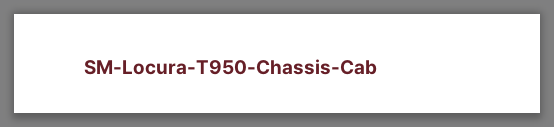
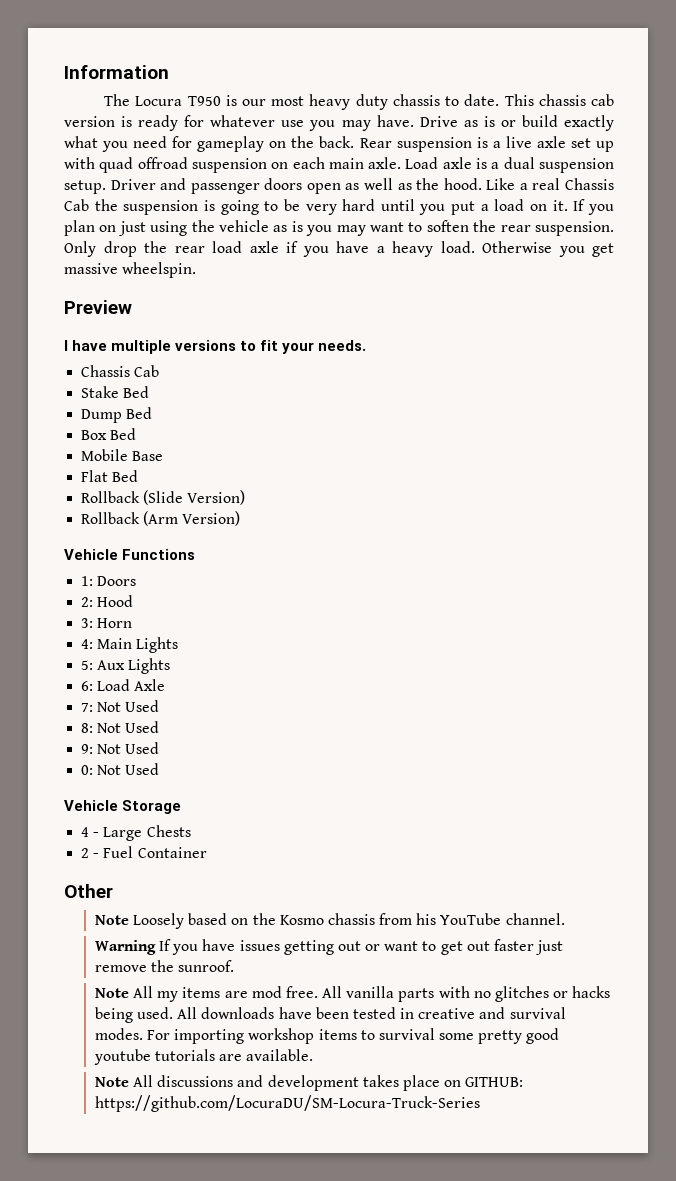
- SM-Locura-T950-Chassis-Cab
+ Information
+ The Locura T950 is our most heavy duty chassis to date. This chassis cab version is ready for whatever use you may have. Drive as is or build exactly what you need for gameplay on the back. Rear suspension is a live axle set up with quad offroad suspension on each main axle. Load axle is a dual suspension setup. Driver and passenger doors open as well as the hood. Like a real Chassis Cab the suspension is going to be very hard until you put a load on it. If you plan on just using the vehicle as is you may want to soften the rear suspension. Only drop the rear load axle if you have a heavy load. Otherwise you get massive wheelspin.
+ Preview
+ I have multiple versions to fit your needs.
+ Chassis Cab
+ Stake Bed
+ Dump Bed
+ Box Bed
+ Mobile Base
+ Flat Bed
+ Rollback (Slide Version)
+ Rollback (Arm Version)
+ Vehicle Functions
+ 1: Doors
+ 2: Hood
+ 3: Horn
+ 4: Main Lights
+ 5: Aux Lights
+ 6: Load Axle
+ 7: Not Used
+ 8: Not Used
+ 9: Not Used
+ 0: Not Used
+ Vehicle Storage
+ 4 - Large Chests
+ 2 - Fuel Container
+ Other
+ Note Loosely based on the Kosmo chassis from his YouTube channel.
+ Warning If you have issues getting out or want to get out faster just remove the sunroof.
+ Note All my items are mod free. All vanilla parts with no glitches or hacks being used. All downloads have been tested in creative and survival modes. For importing workshop items to survival some pretty good youtube tutorials are available.
+ Note All discussions and development takes place on GITHUB: https://github.com/LocuraDU/SM-Locura-Truck-Series

